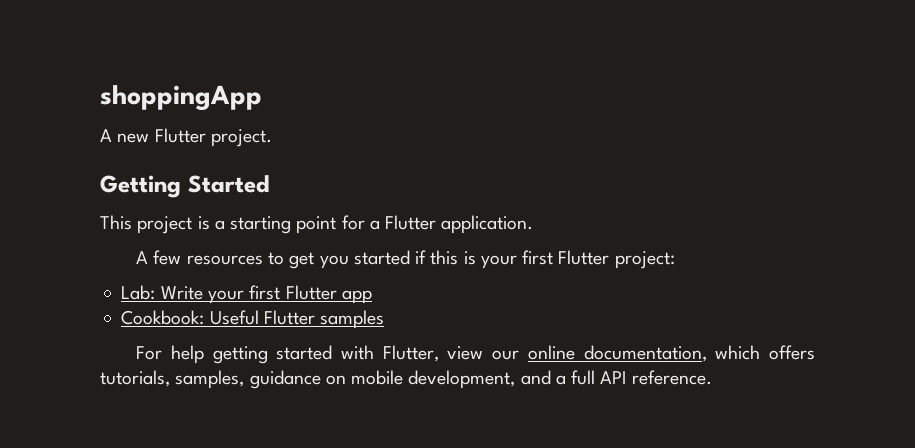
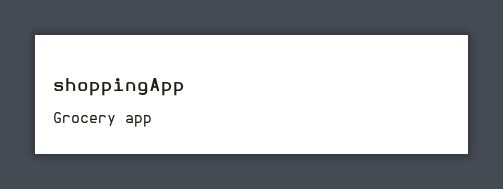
- A new Flutter project.
- Getting Started
- This project is a starting point for a Flutter application.
- A few resources to get you started if this is your first Flutter project:
- Lab: Write your first Flutter app
- Cookbook: Useful Flutter samples
- For help getting started with Flutter, view our online documentation, which offers tutorials, samples, guidance on mobile development, and a full API reference.
+ Grocery app

